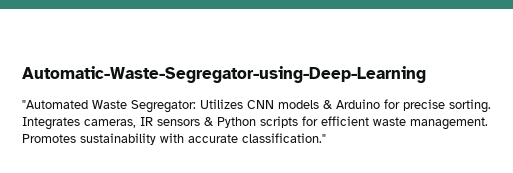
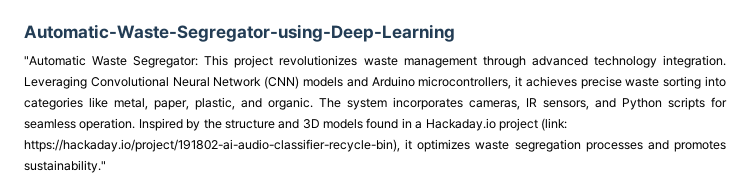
- "Automated Waste Segregator: Utilizes CNN models & Arduino for precise sorting. Integrates cameras, IR sensors & Python scripts for efficient waste management. Promotes sustainability with accurate classification."
+ "Automatic Waste Segregator: This project revolutionizes waste management through advanced technology integration. Leveraging Convolutional Neural Network (CNN) models and Arduino microcontrollers, it achieves precise waste sorting into categories like metal, paper, plastic, and organic. The system incorporates cameras, IR sensors, and Python scripts for seamless operation. Inspired by the structure and 3D models found in a Hackaday.io project (link: https://hackaday.io/project/191802-ai-audio-classifier-recycle-bin), it optimizes waste segregation processes and promotes sustainability."

